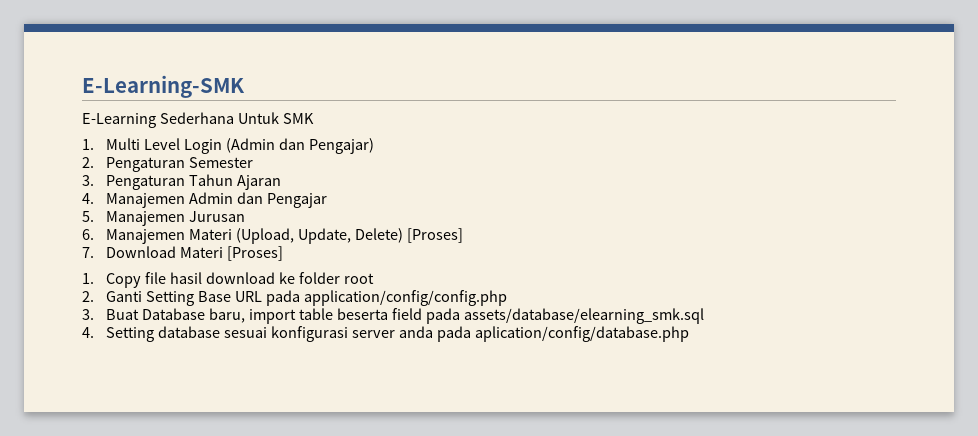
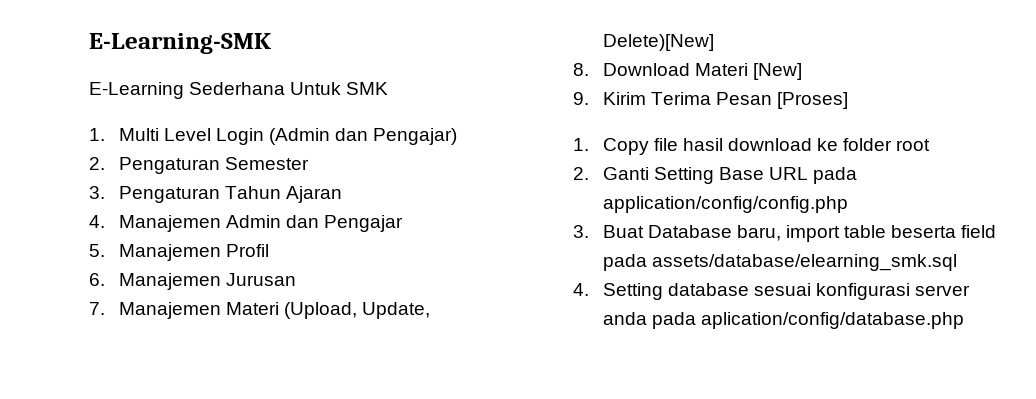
- 5. Manajemen Jurusan
+ 5. Manajemen Profil
+ 6. Manajemen Jurusan
- 6. Manajemen Materi (Upload, Update, Delete) [Proses]
- 7. Download Materi [Proses]
+ 7. Manajemen Materi (Upload, Update, Delete)[New]
+ 8. Download Materi [New]
+ 9. Kirim Terima Pesan [Proses]

